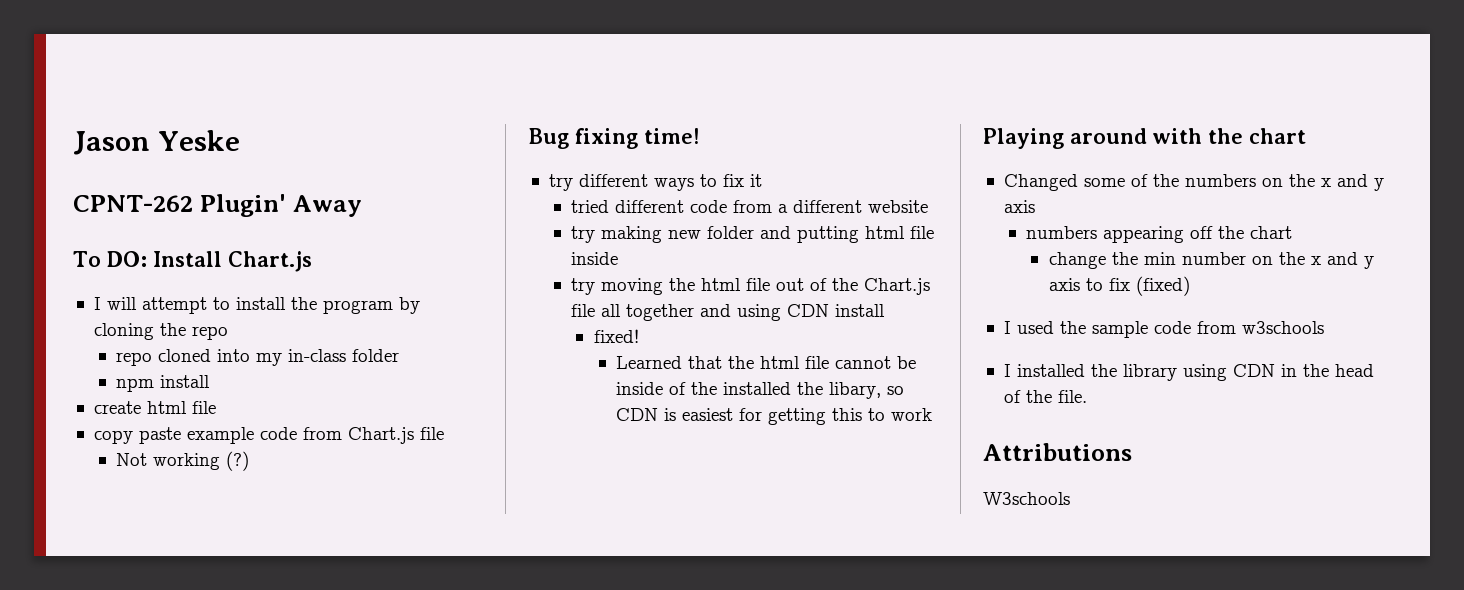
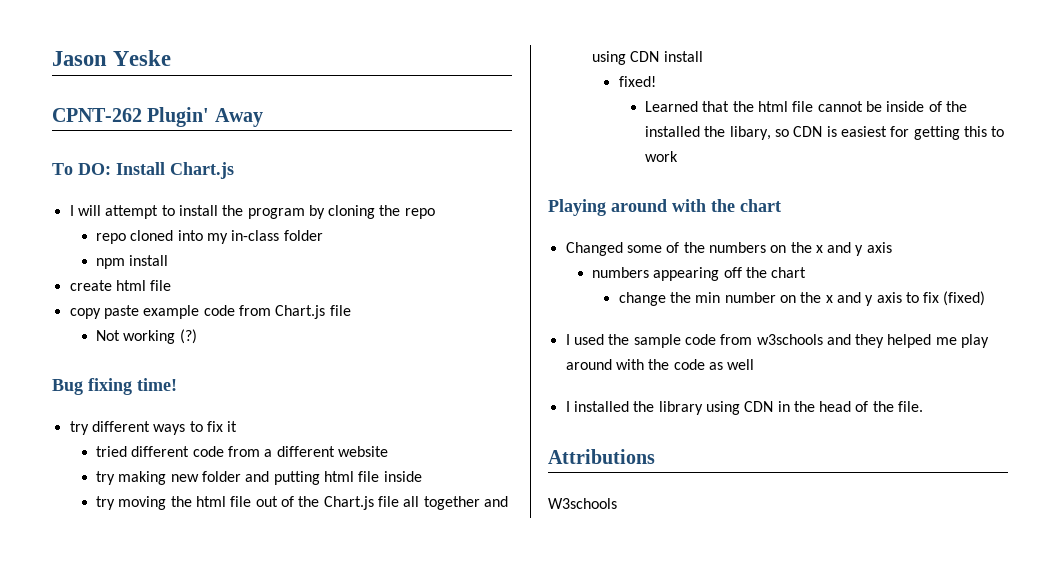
- I used the sample code from w3schools
+ I used the sample code from w3schools and they helped me play around with the code as well

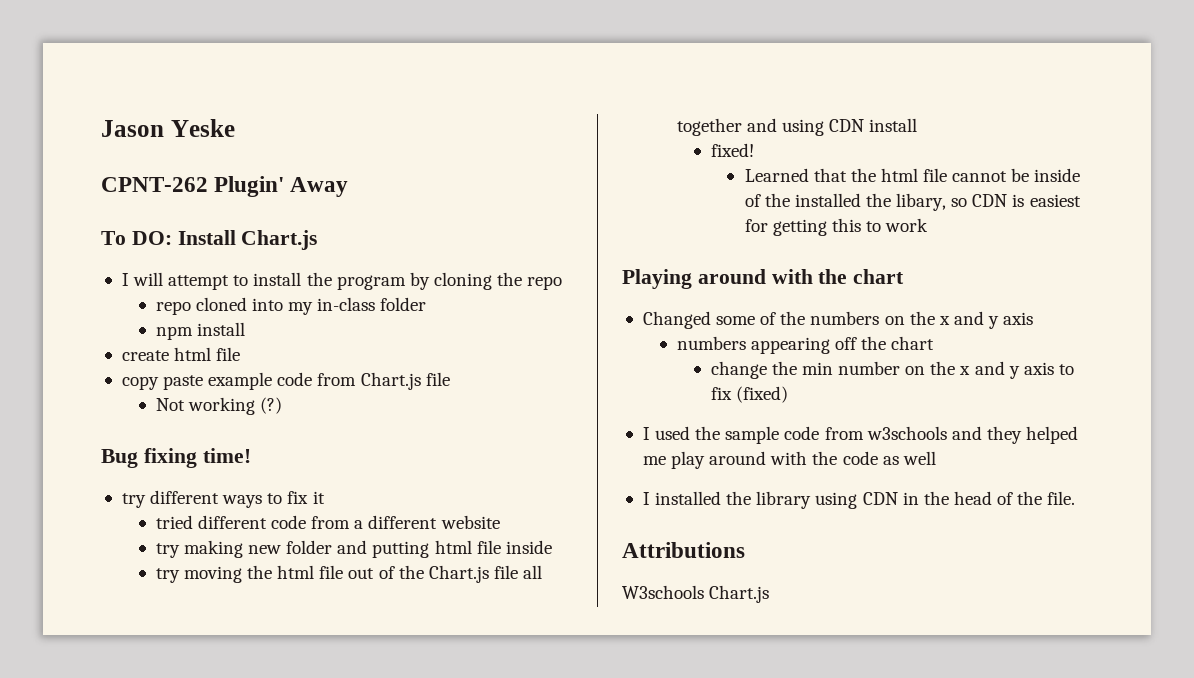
- W3schools
+ W3schools Chart.js

